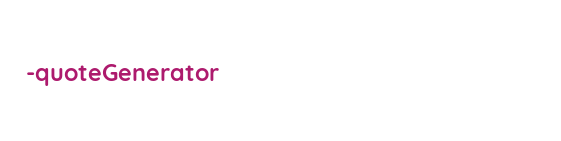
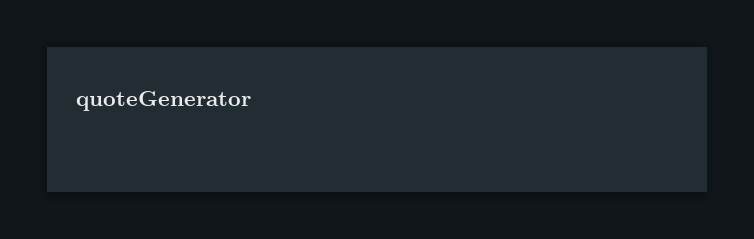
- -quoteGenerator
+ quoteGenerator

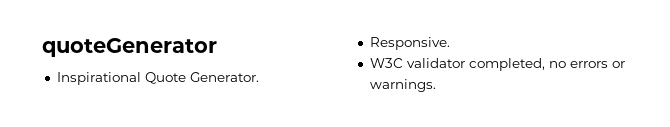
+ Inspirational Quote Generator.
+ Responsive.
+ W3C validator completed, no errors or warnings.

